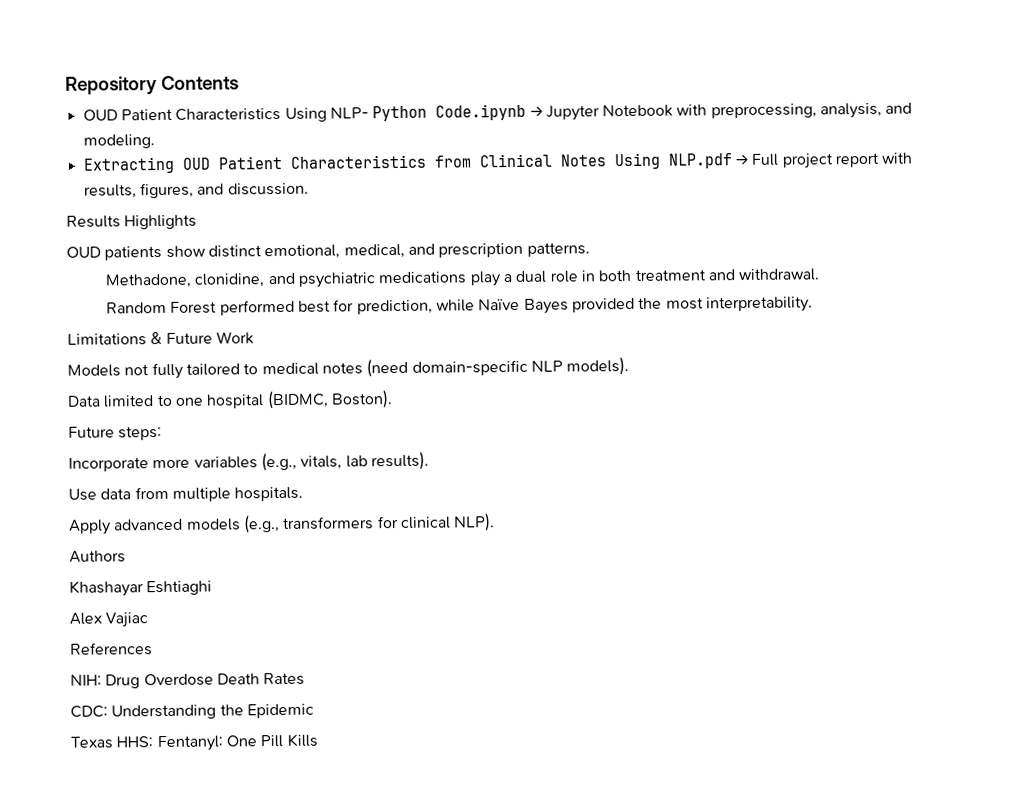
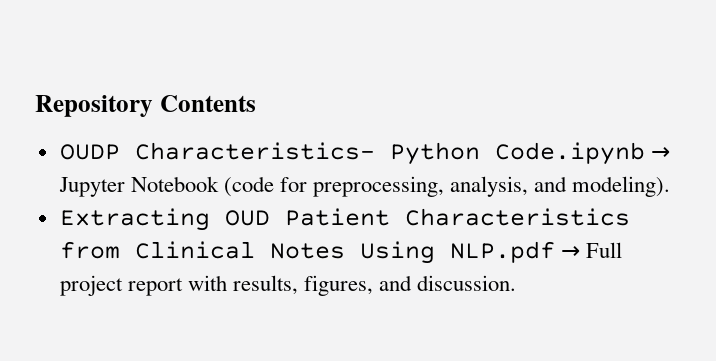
- OUD Patient Characteristics Using NLP- Python Code.ipynb → Jupyter Notebook with preprocessing, analysis, and modeling.
+ OUDP Characteristics- Python Code.ipynb → Jupyter Notebook (code for preprocessing, analysis, and modeling).
- Results Highlights
- OUD patients show distinct emotional, medical, and prescription patterns.
- Methadone, clonidine, and psychiatric medications play a dual role in both treatment and withdrawal.
- Random Forest performed best for prediction, while Naïve Bayes provided the most interpretability.
- Limitations & Future Work
- Models not fully tailored to medical notes (need domain-specific NLP models).
- Data limited to one hospital (BIDMC, Boston).
- Future steps:
- Incorporate more variables (e.g., vitals, lab results).
- Use data from multiple hospitals.
- Apply advanced models (e.g., transformers for clinical NLP).
- Authors
- Khashayar Eshtiaghi
- Alex Vajiac
- References
- NIH: Drug Overdose Death Rates
- CDC: Understanding the Epidemic
- Texas HHS: Fentanyl: One Pill Kills

